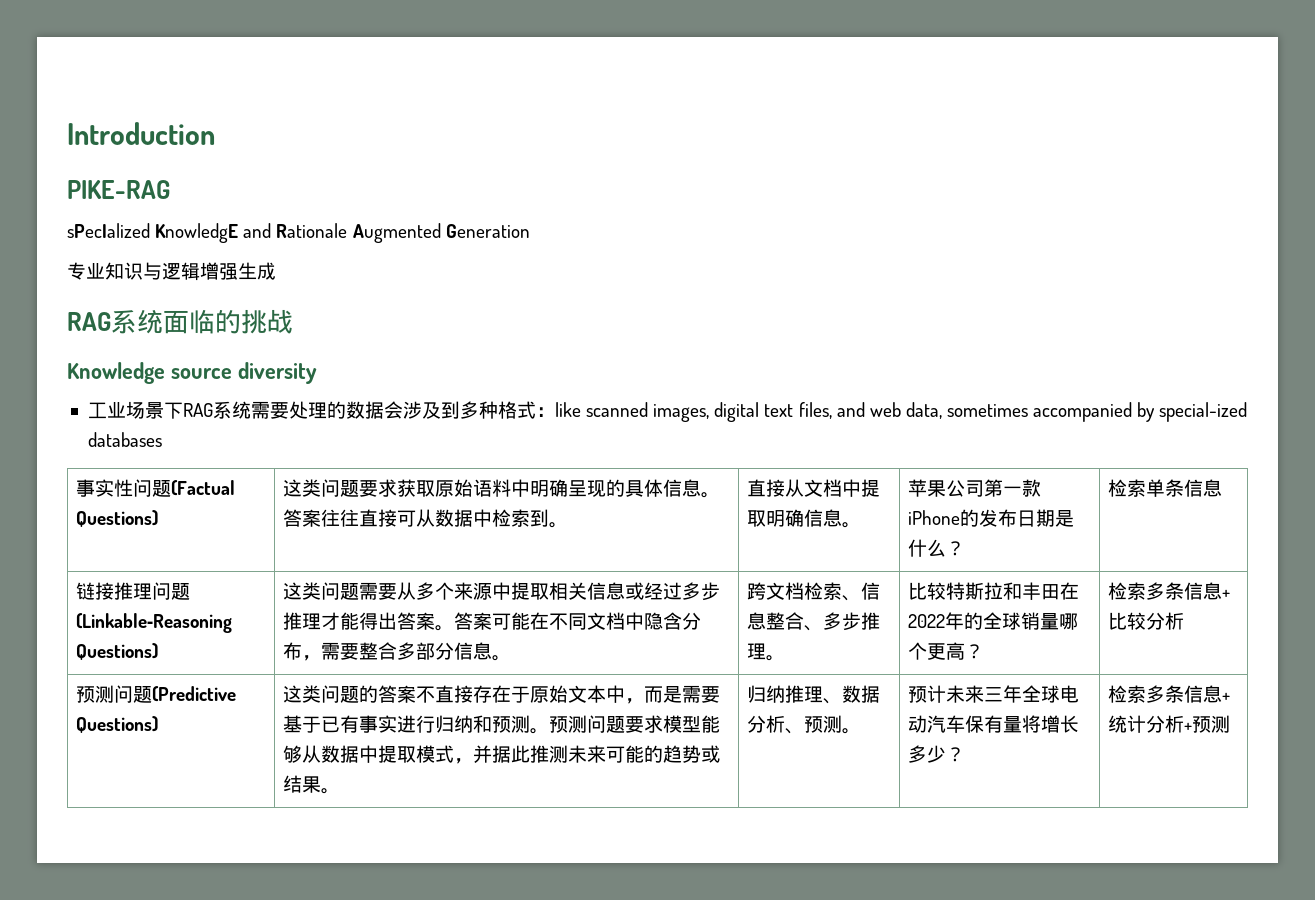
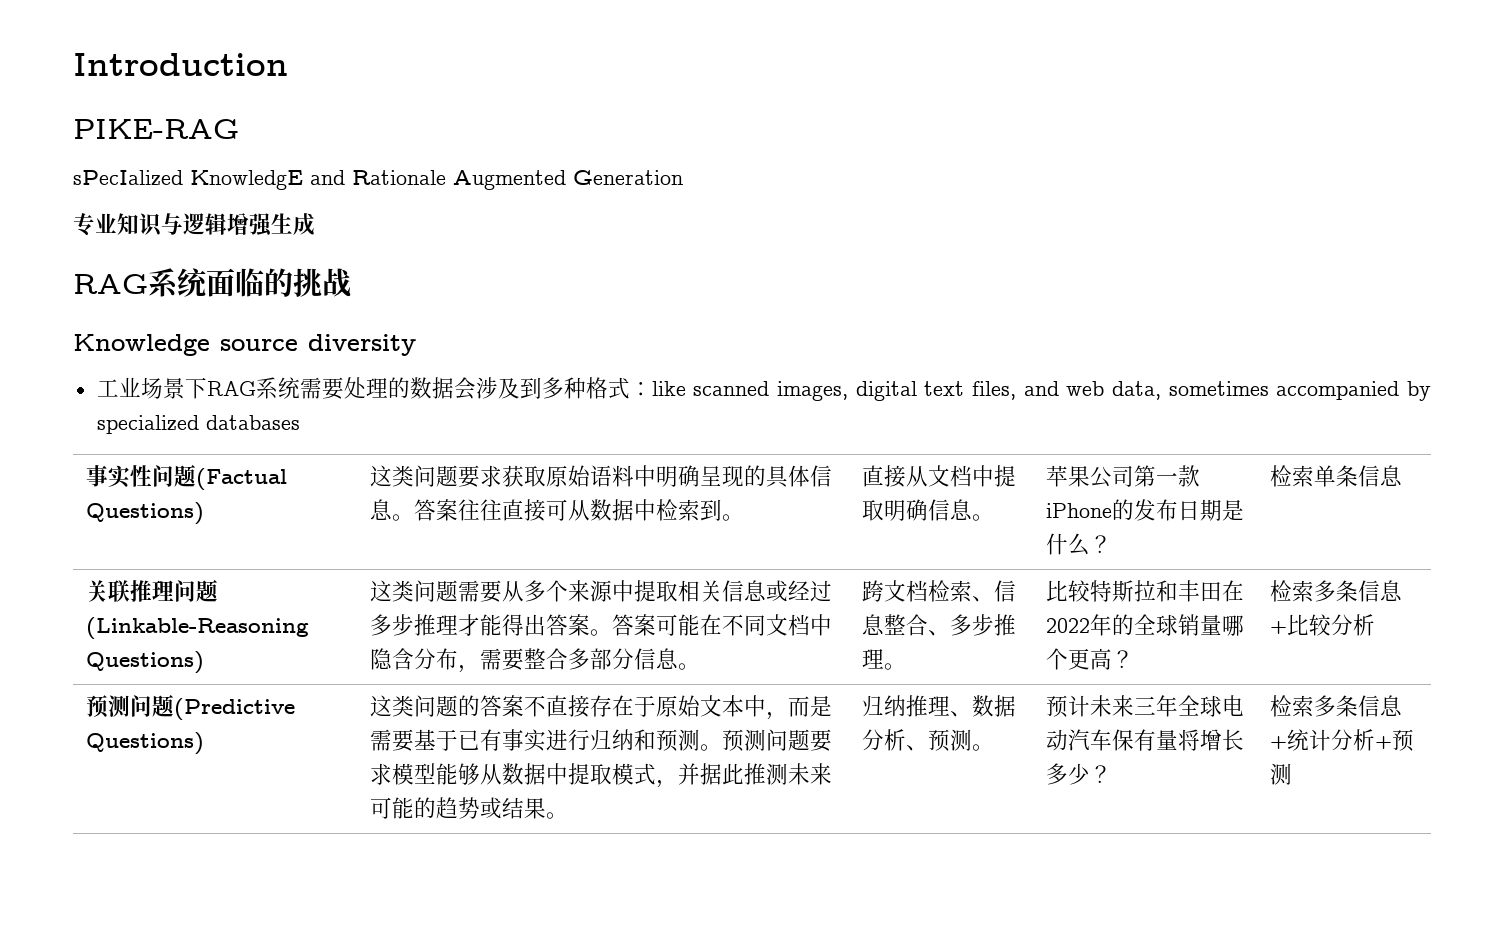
- 工业场景下RAG系统需要处理的数据会涉及到多种格式：like scanned images, digital text files, and web data, sometimes accompanied by special-ized databases
+ 工业场景下RAG系统需要处理的数据会涉及到多种格式：like scanned images, digital text files, and web data, sometimes accompanied by specialized databases
- 链接推理问题(Linkable‑Reasoning Questions)
+ 关联推理问题(Linkable‑Reasoning Questions)

